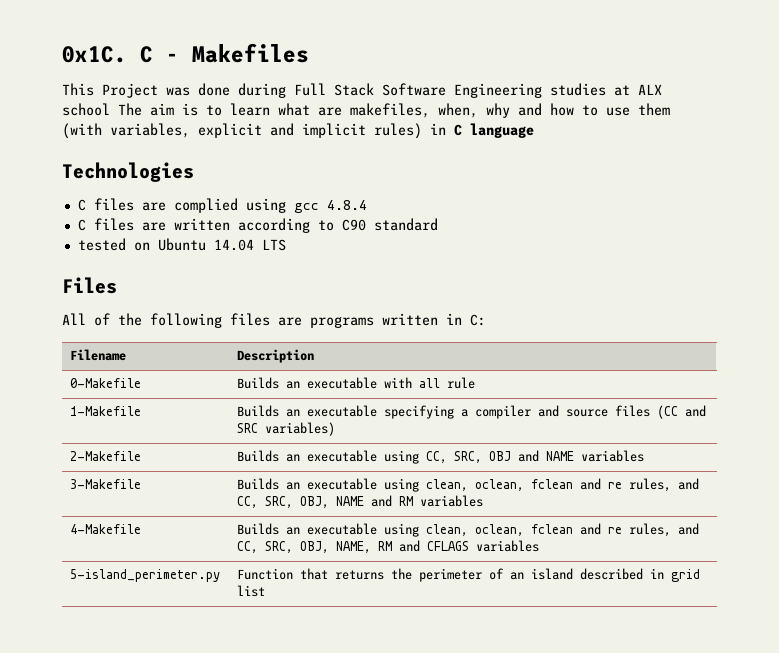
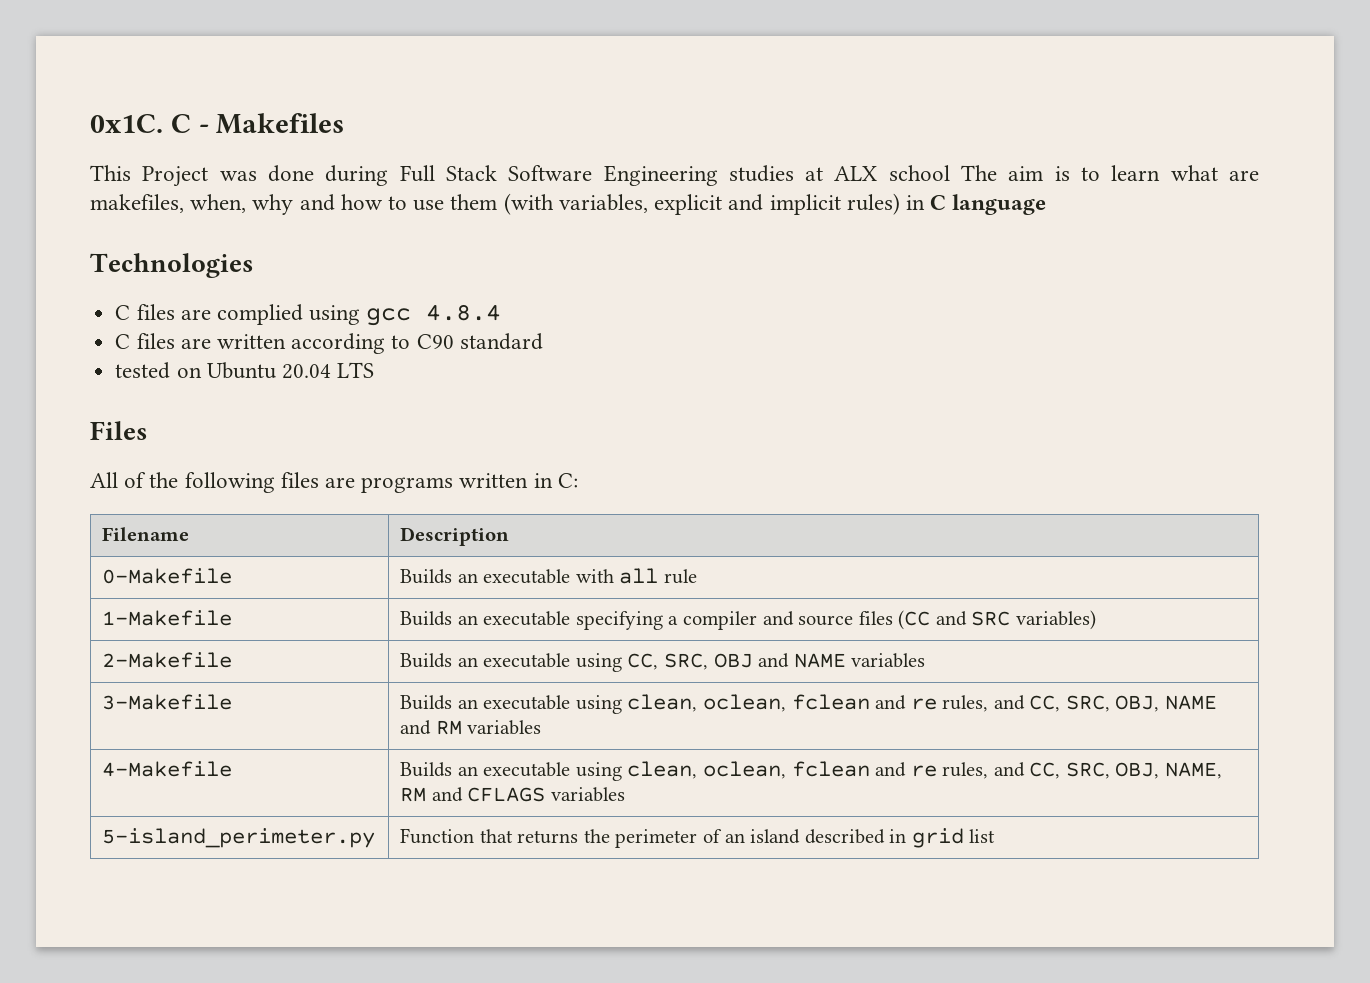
- tested on Ubuntu 14.04 LTS
+ tested on Ubuntu 20.04 LTS

